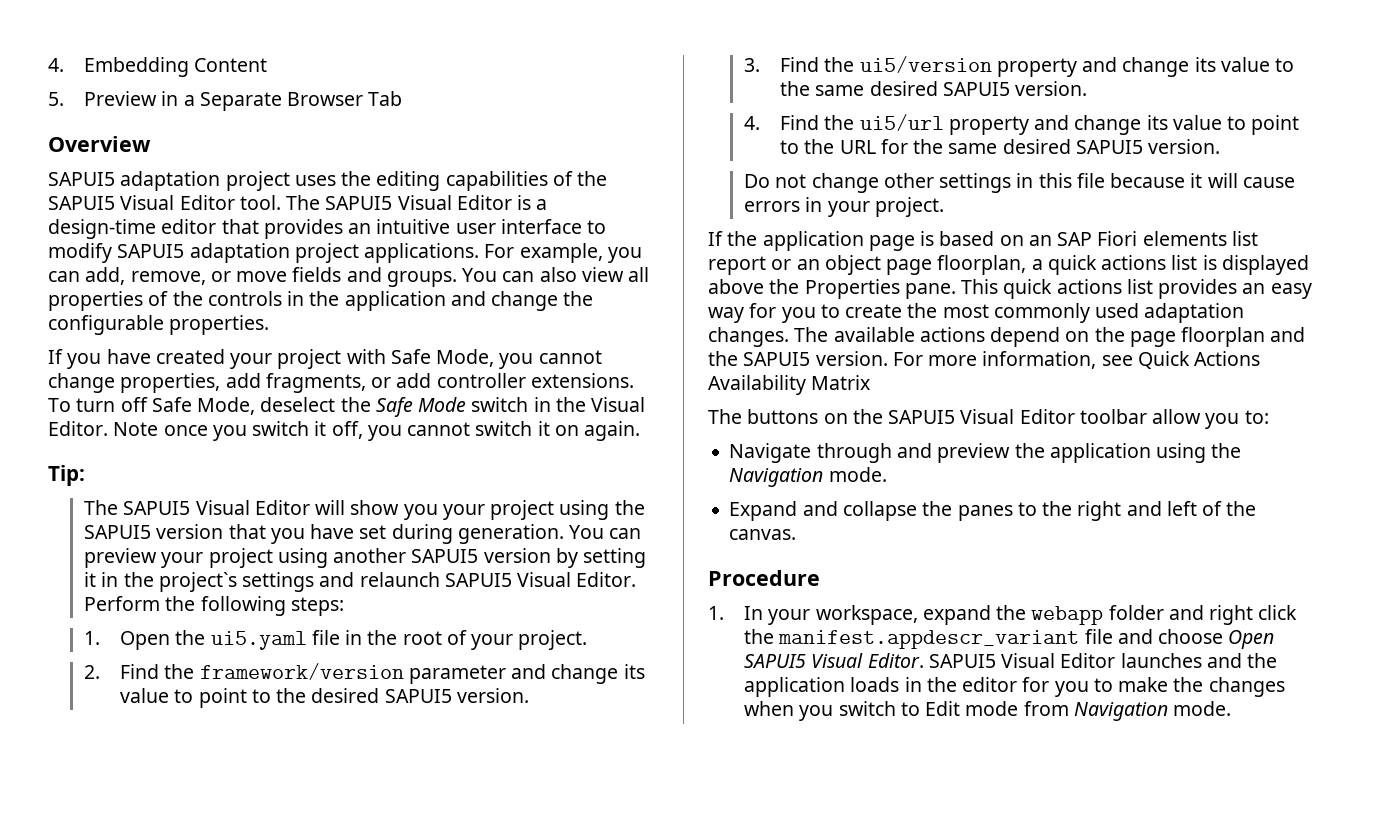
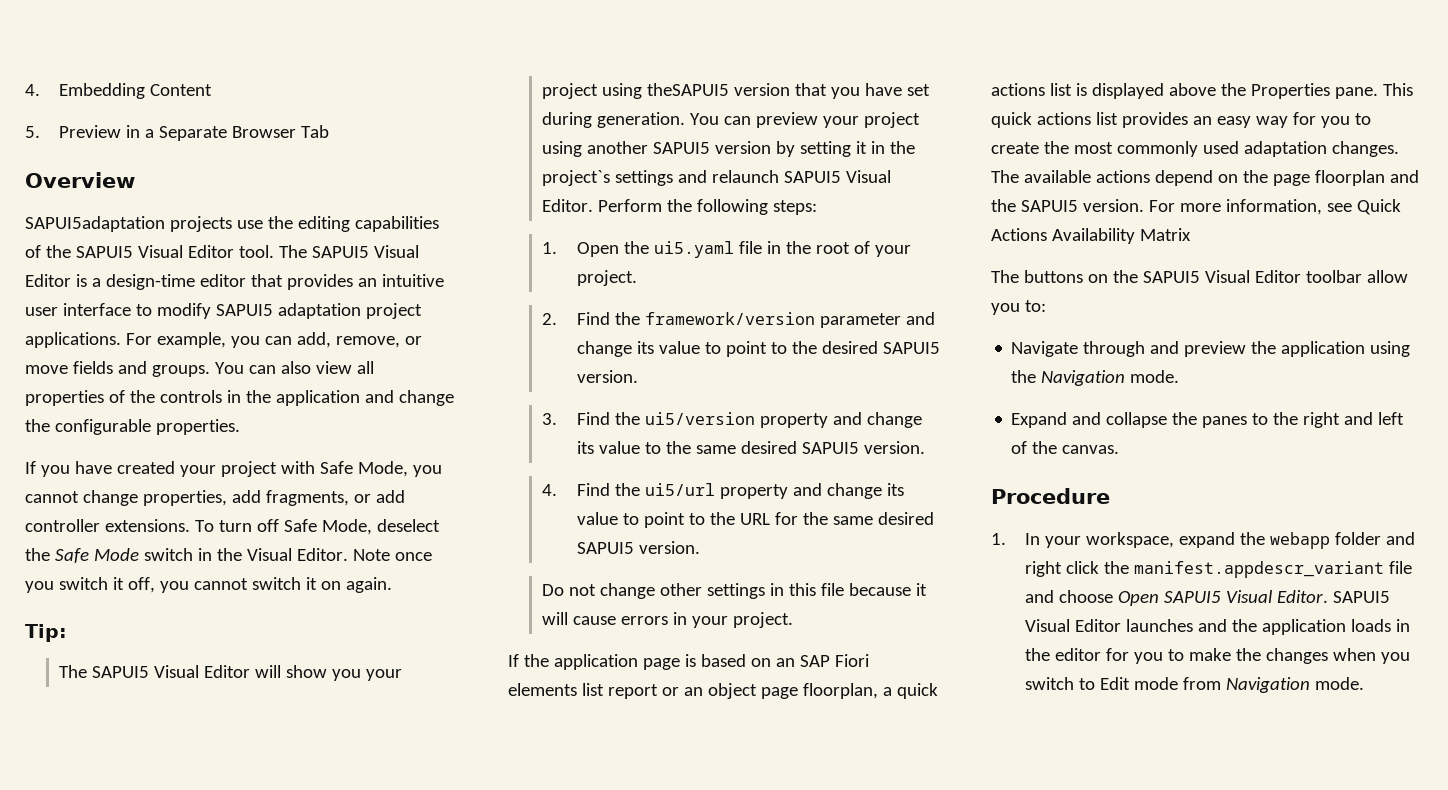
- SAPUI5 adaptation project uses the editing capabilities of the SAPUI5 Visual Editor tool.
+ SAPUI5adaptation projects use the editing capabilities of the SAPUI5 Visual Editor tool.
- The SAPUI5 Visual Editor will show you your project using the SAPUI5 version that you have set during generation.
+ The SAPUI5 Visual Editor will show you your project using theSAPUI5 version that you have set during generation.

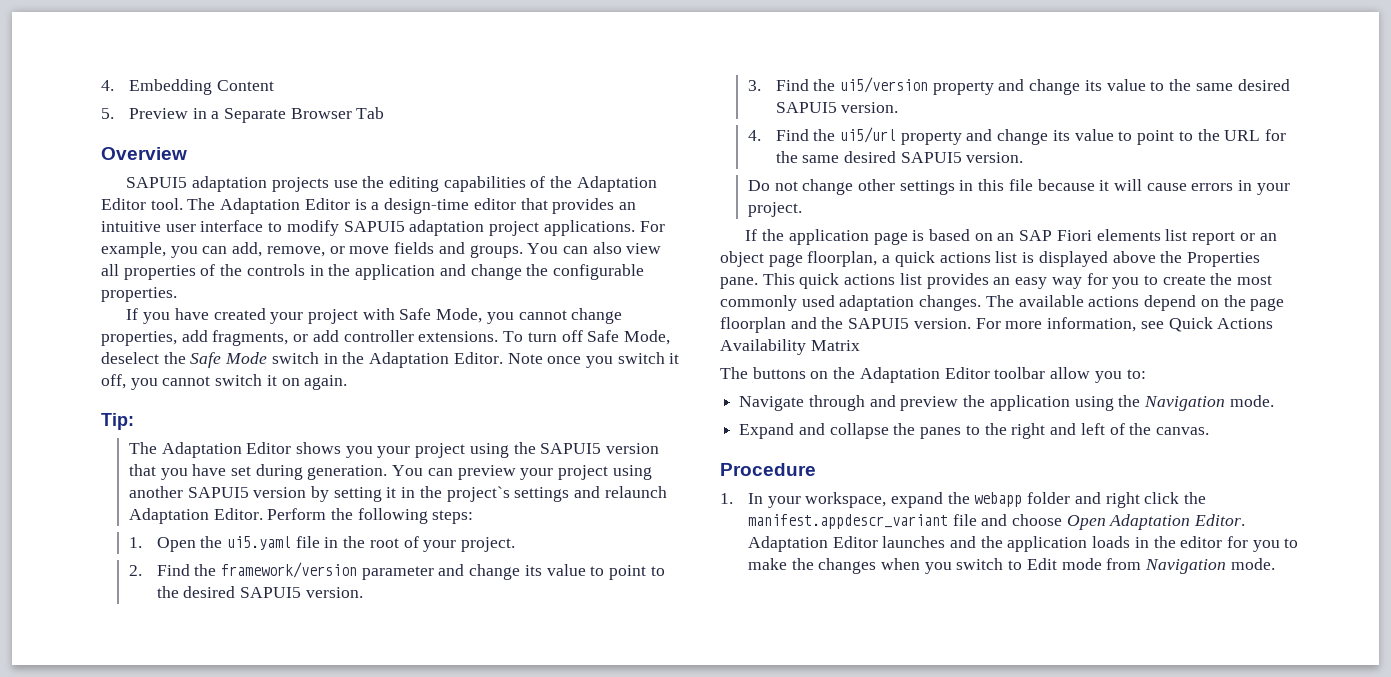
- SAPUI5adaptation projects use the editing capabilities of the SAPUI5 Visual Editor tool.
+ SAPUI5 adaptation projects use the editing capabilities of the Adaptation Editor tool.
- The SAPUI5 Visual Editor is a design-time editor that provides an intuitive user interface to modify SAPUI5 adaptation project applications.
+ The Adaptation Editor is a design-time editor that provides an intuitive user interface to modify SAPUI5 adaptation project applications.
- To turn off Safe Mode, deselect the Safe Mode switch in the Visual Editor.
+ To turn off Safe Mode, deselect the Safe Mode switch in the Adaptation Editor.
- The SAPUI5 Visual Editor will show you your project using theSAPUI5 version that you have set during generation.
+ The Adaptation Editor shows you your project using the SAPUI5 version that you have set during generation.
- You can preview your project using another SAPUI5 version by setting it in the project`s settings and relaunch SAPUI5 Visual Editor.
+ You can preview your project using another SAPUI5 version by setting it in the project`s settings and relaunch Adaptation Editor.
- The buttons on the SAPUI5 Visual Editor toolbar allow you to:
+ The buttons on the Adaptation Editor toolbar allow you to:
- 1. In your workspace, еxpand the webapp folder and right click the manifest.appdescr_variant file and choose Open SAPUI5 Visual Editor. SAPUI5 Visual Editor launches and the application loads in the editor for you to make the changes when you switch to Edit mode from Navigation mode.
+ 1. In your workspace, еxpand the webapp folder and right click the manifest.appdescr_variant file and choose Open Adaptation Editor. Adaptation Editor launches and the application loads in the editor for you to make the changes when you switch to Edit mode from Navigation mode.

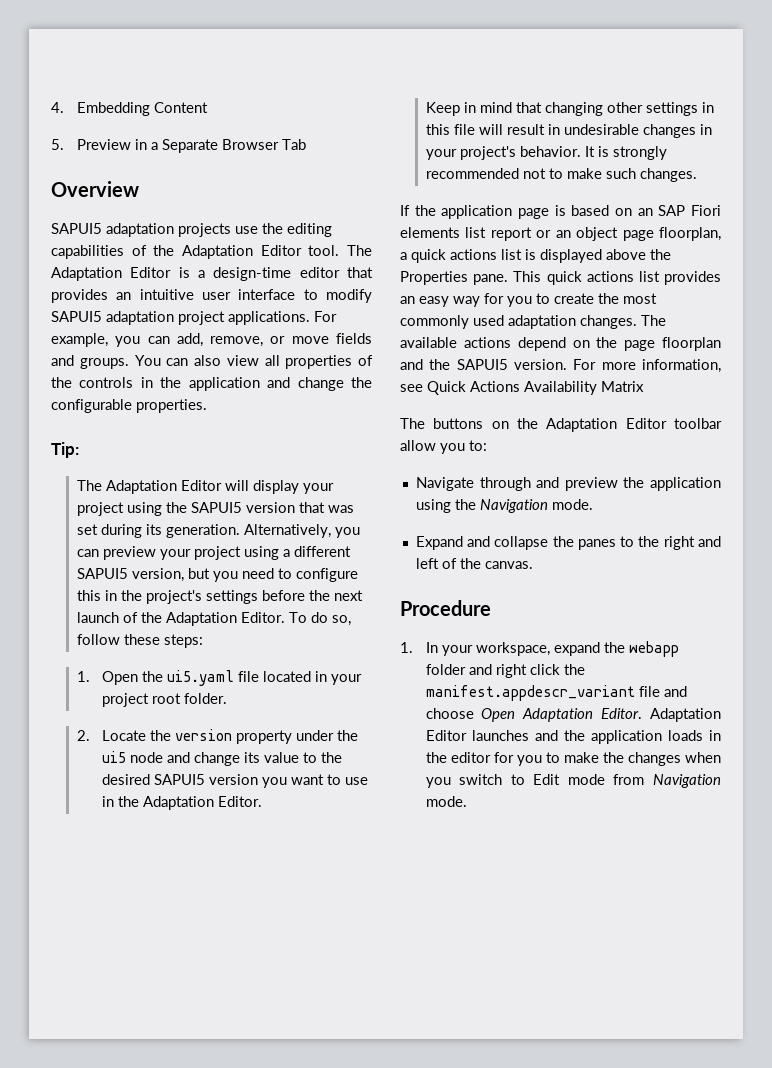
- If you have created your project with Safe Mode, you cannot change properties, add fragments, or add controller extensions. To turn off Safe Mode, deselect the Safe Mode switch in the Adaptation Editor. Note once you switch it off, you cannot switch it on again.
- The Adaptation Editor shows you your project using the SAPUI5 version that you have set during generation. You can preview your project using another SAPUI5 version by setting it in the project`s settings and relaunch Adaptation Editor. Perform the following steps:
+ The Adaptation Editor will display your project using the SAPUI5 version that was set during its generation. Alternatively, you can preview your project using a different SAPUI5 version, but you need to configure this in the project's settings before the next launch of the Adaptation Editor. To do so, follow these steps:
- 1. Open the ui5.yaml file in the root of your project.
- 2. Find the framework/version parameter and change its value to point to the desired SAPUI5 version.
- 3. Find the ui5/version property and change its value to the same desired SAPUI5 version.
- 4. Find the ui5/url property and change its value to point to the URL for the same desired SAPUI5 version.
- Do not change other settings in this file because it will cause errors in your project.
+ 1. Open the ui5.yaml file located in your project root folder.
+ 2. Locate the version property under the ui5 node and change its value to the desired SAPUI5 version you want to use in the Adaptation Editor.
+ Keep in mind that changing other settings in this file will result in undesirable changes in your project's behavior. It is strongly recommended not to make such changes.

